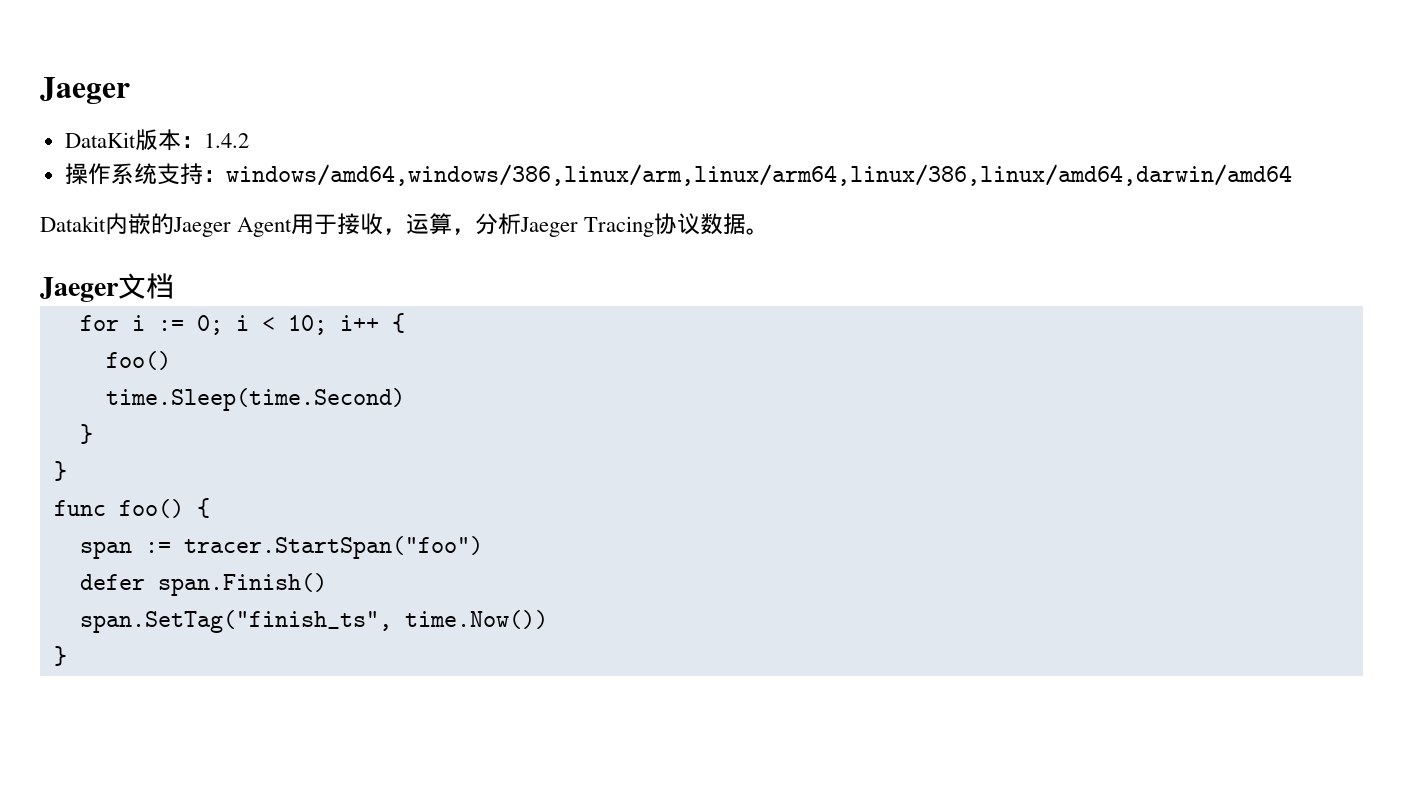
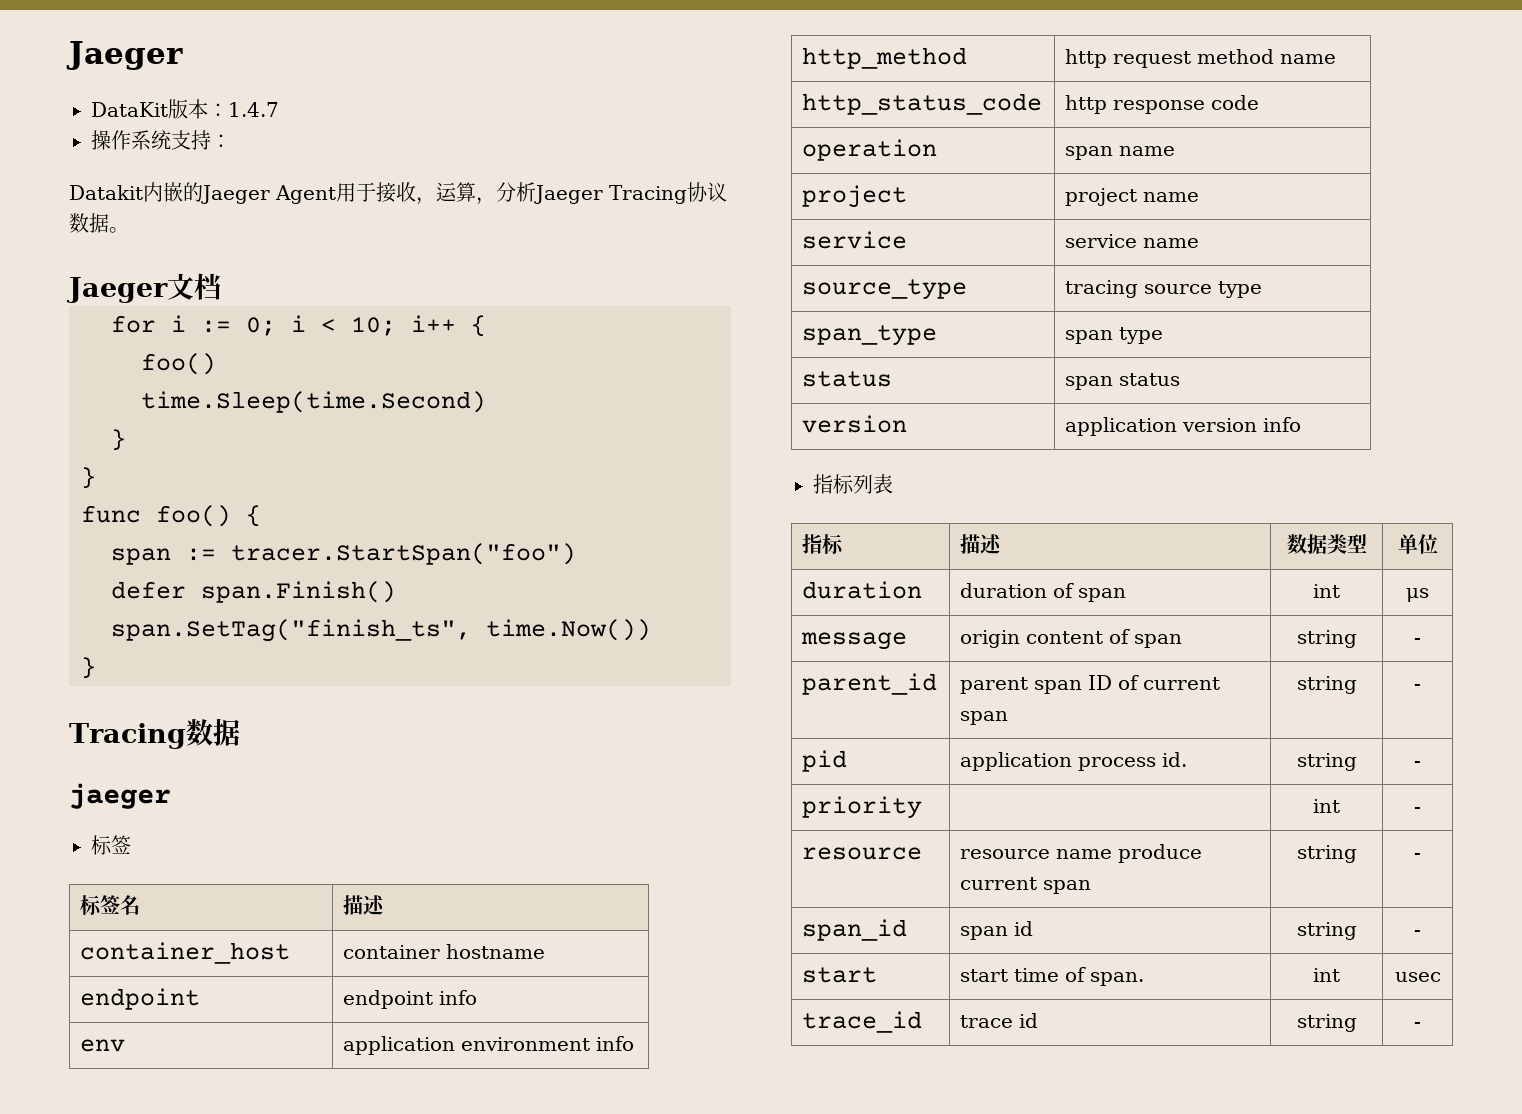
- DataKit版本：1.4.2
+ DataKit版本：1.4.7
- 操作系统支持：windows/amd64,windows/386,linux/arm,linux/arm64,linux/386,linux/amd64,darwin/amd64
+ 操作系统支持：
+ Tracing数据
+ jaeger
+ 标签
+ 标签名 | 描述
+ container_host | container hostname
+ endpoint | endpoint info
+ env | application environment info
+ http_method | http request method name
+ http_status_code | http response code
+ operation | span name
+ project | project name
+ service | service name
+ source_type | tracing source type
+ span_type | span type
+ status | span status
+ version | application version info
+ 指标列表
+ 指标 | 描述 | 数据类型 | 单位
+ duration | duration of span | int | μs
+ message | origin content of span | string | -
+ parent_id | parent span ID of current span | string | -
+ pid | application process id. | string | -
+ priority | | int | -
+ resource | resource name produce current span | string | -
+ span_id | span id | string | -
+ start | start time of span. | int | usec
+ trace_id | trace id | string | -

